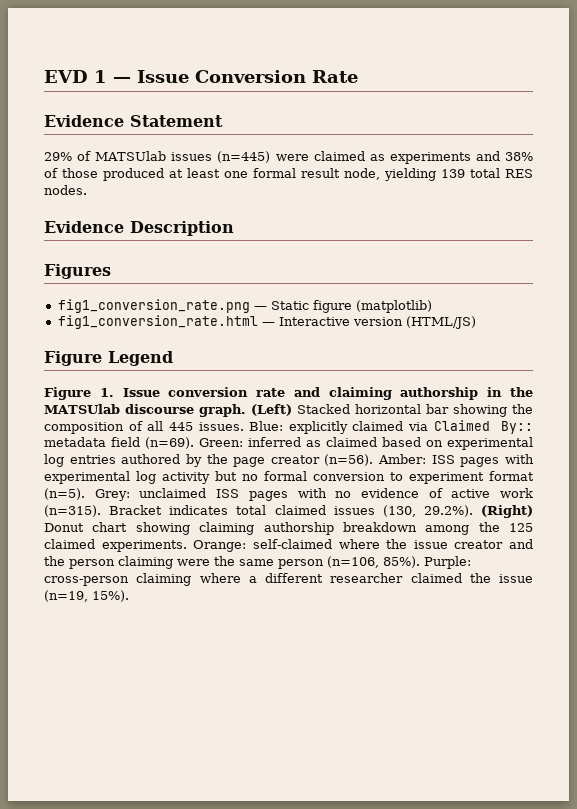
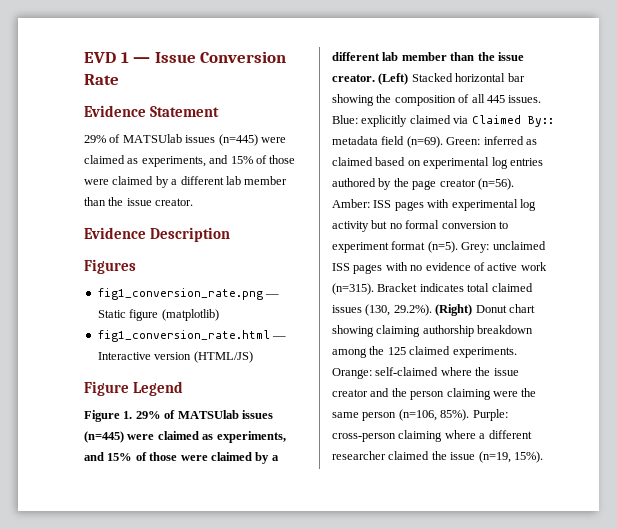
  Evidence Statement
- 29% of MATSUlab issues (n=445) were claimed as experiments and 38% of those produced at least one formal result node, yielding 139 total RES nodes.
+ 29% of MATSUlab issues (n=445) were claimed as experiments, and 15% of those were claimed by a different lab member than the issue creator.
- Figure 1. Issue conversion rate and claiming authorship in the MATSUlab discourse graph.
+ Figure 1. 29% of MATSUlab issues (n=445) were claimed as experiments, and 15% of those were claimed by a different lab member than the issue creator.

